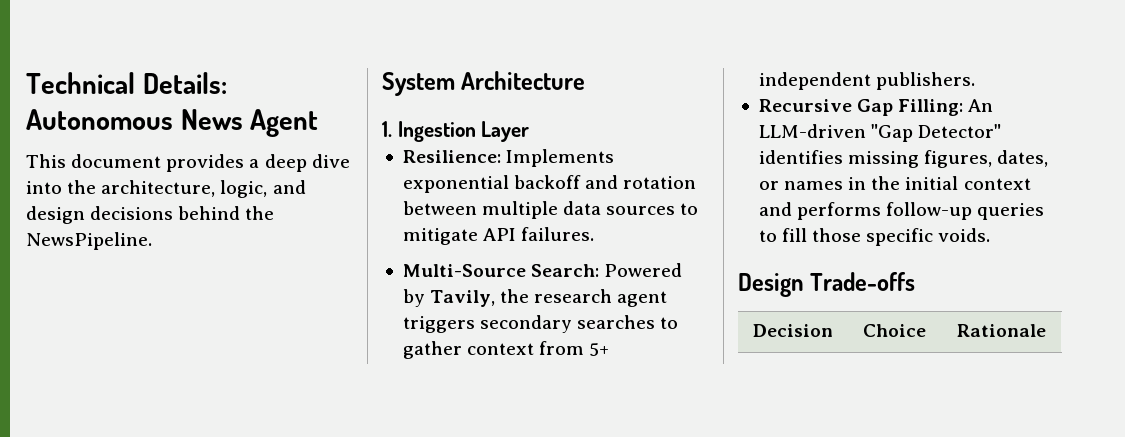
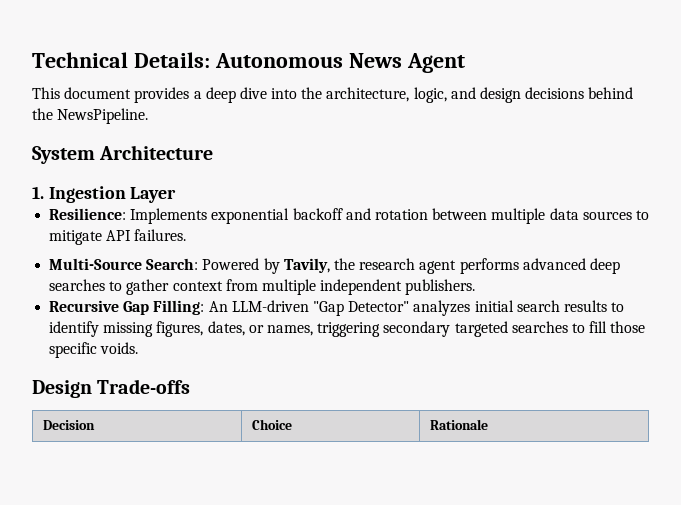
- Multi-Source Search: Powered by Tavily, the research agent triggers secondary searches to gather context from 5+ independent publishers.
+ Multi-Source Search: Powered by Tavily, the research agent performs advanced deep searches to gather context from multiple independent publishers.
- Recursive Gap Filling: An LLM-driven "Gap Detector" identifies missing figures, dates, or names in the initial context and performs follow-up queries to fill those specific voids.
+ Recursive Gap Filling: An LLM-driven "Gap Detector" analyzes initial search results to identify missing figures, dates, or names, triggering secondary targeted searches to fill those specific voids.

